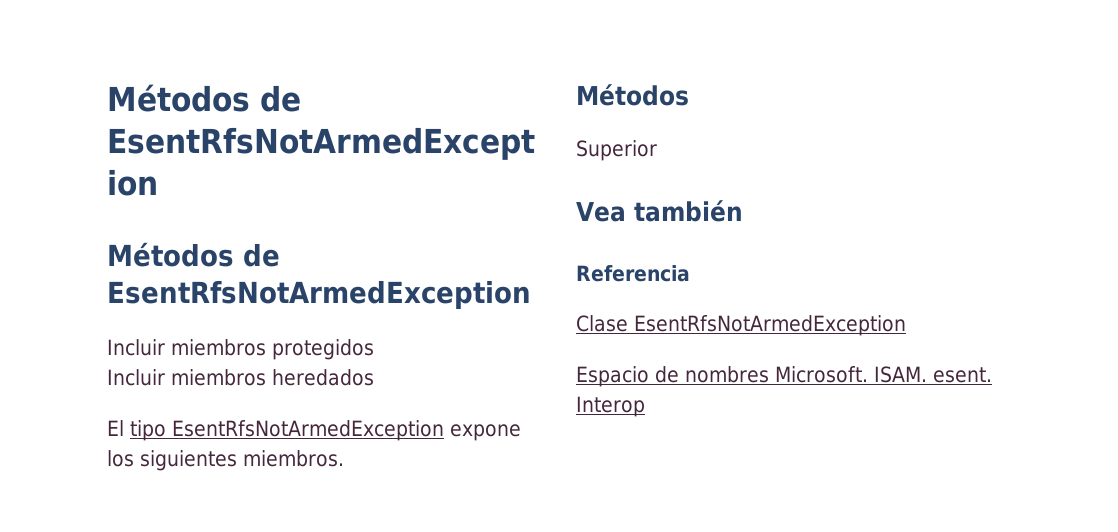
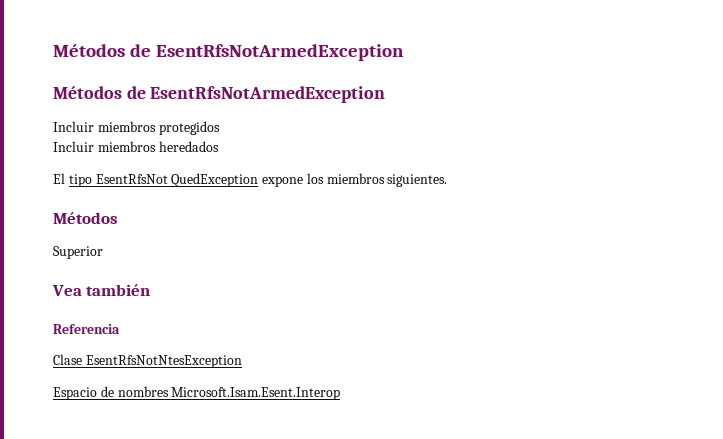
- El tipo EsentRfsNotArmedException expone los siguientes miembros.
+ El tipo EsentRfsNot QuedException expone los miembros siguientes.
- Clase EsentRfsNotArmedException
+ Clase EsentRfsNotNtesException
- Espacio de nombres Microsoft. ISAM. esent. Interop
+ Espacio de nombres Microsoft.Isam.Esent.Interop

